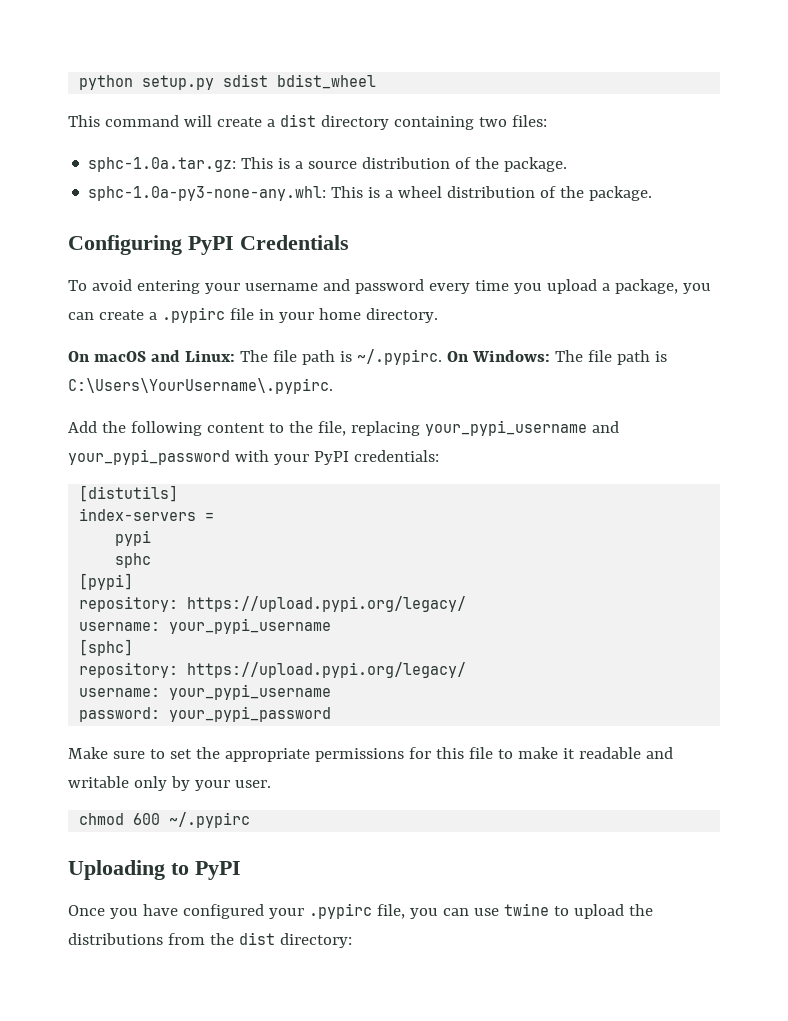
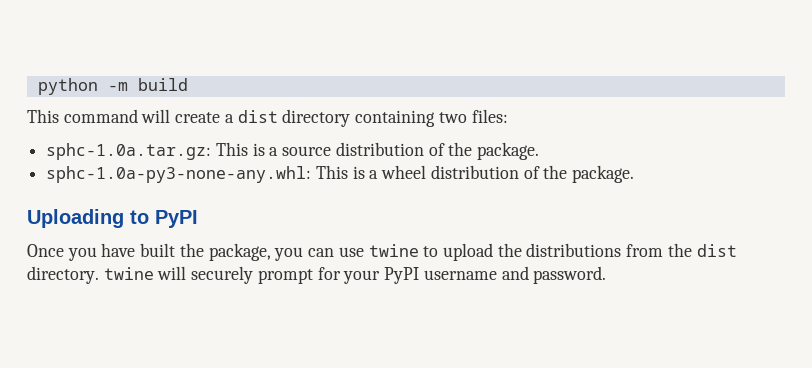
- python setup.py sdist bdist_wheel
+ python -m build
- Configuring PyPI Credentials
- To avoid entering your username and password every time you upload a package, you can create a .pypirc file in your home directory.
- On macOS and Linux: The file path is ~/.pypirc. On Windows: The file path is C:\Users\YourUsername\.pypirc.
- Add the following content to the file, replacing your_pypi_username and your_pypi_password with your PyPI credentials:
- [distutils]
- index-servers =
- pypi
- sphc
- [pypi]
- repository: https://upload.pypi.org/legacy/
- username: your_pypi_username
- [sphc]
- repository: https://upload.pypi.org/legacy/
- username: your_pypi_username
- password: your_pypi_password
- Make sure to set the appropriate permissions for this file to make it readable and writable only by your user.
- chmod 600 ~/.pypirc
- Once you have configured your .pypirc file, you can use twine to upload the distributions from the dist directory:
+ Once you have built the package, you can use twine to upload the distributions from the dist directory. twine will securely prompt for your PyPI username and password.

